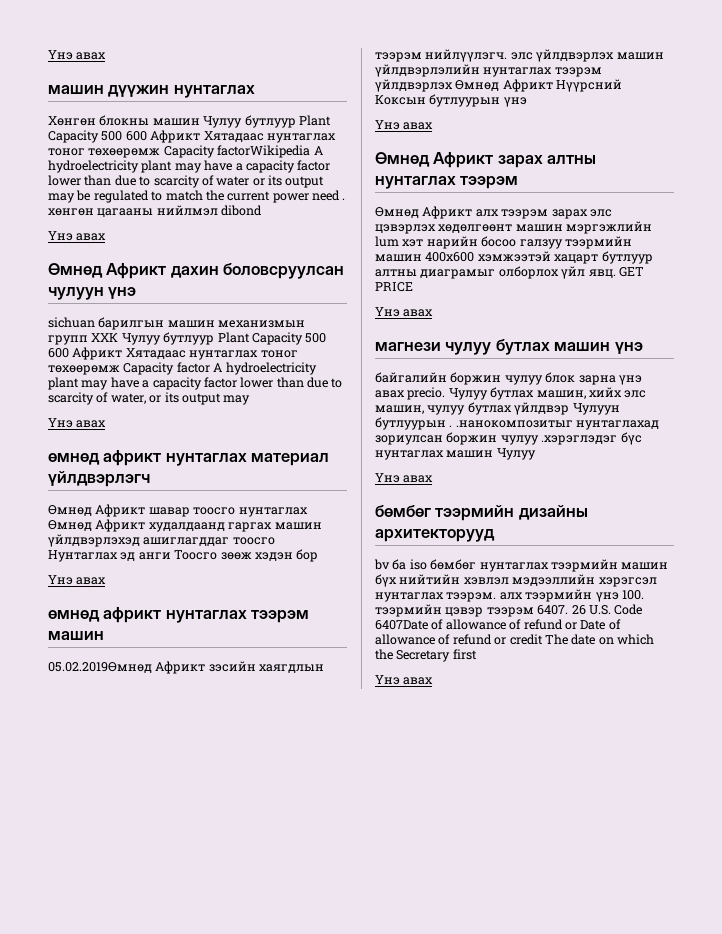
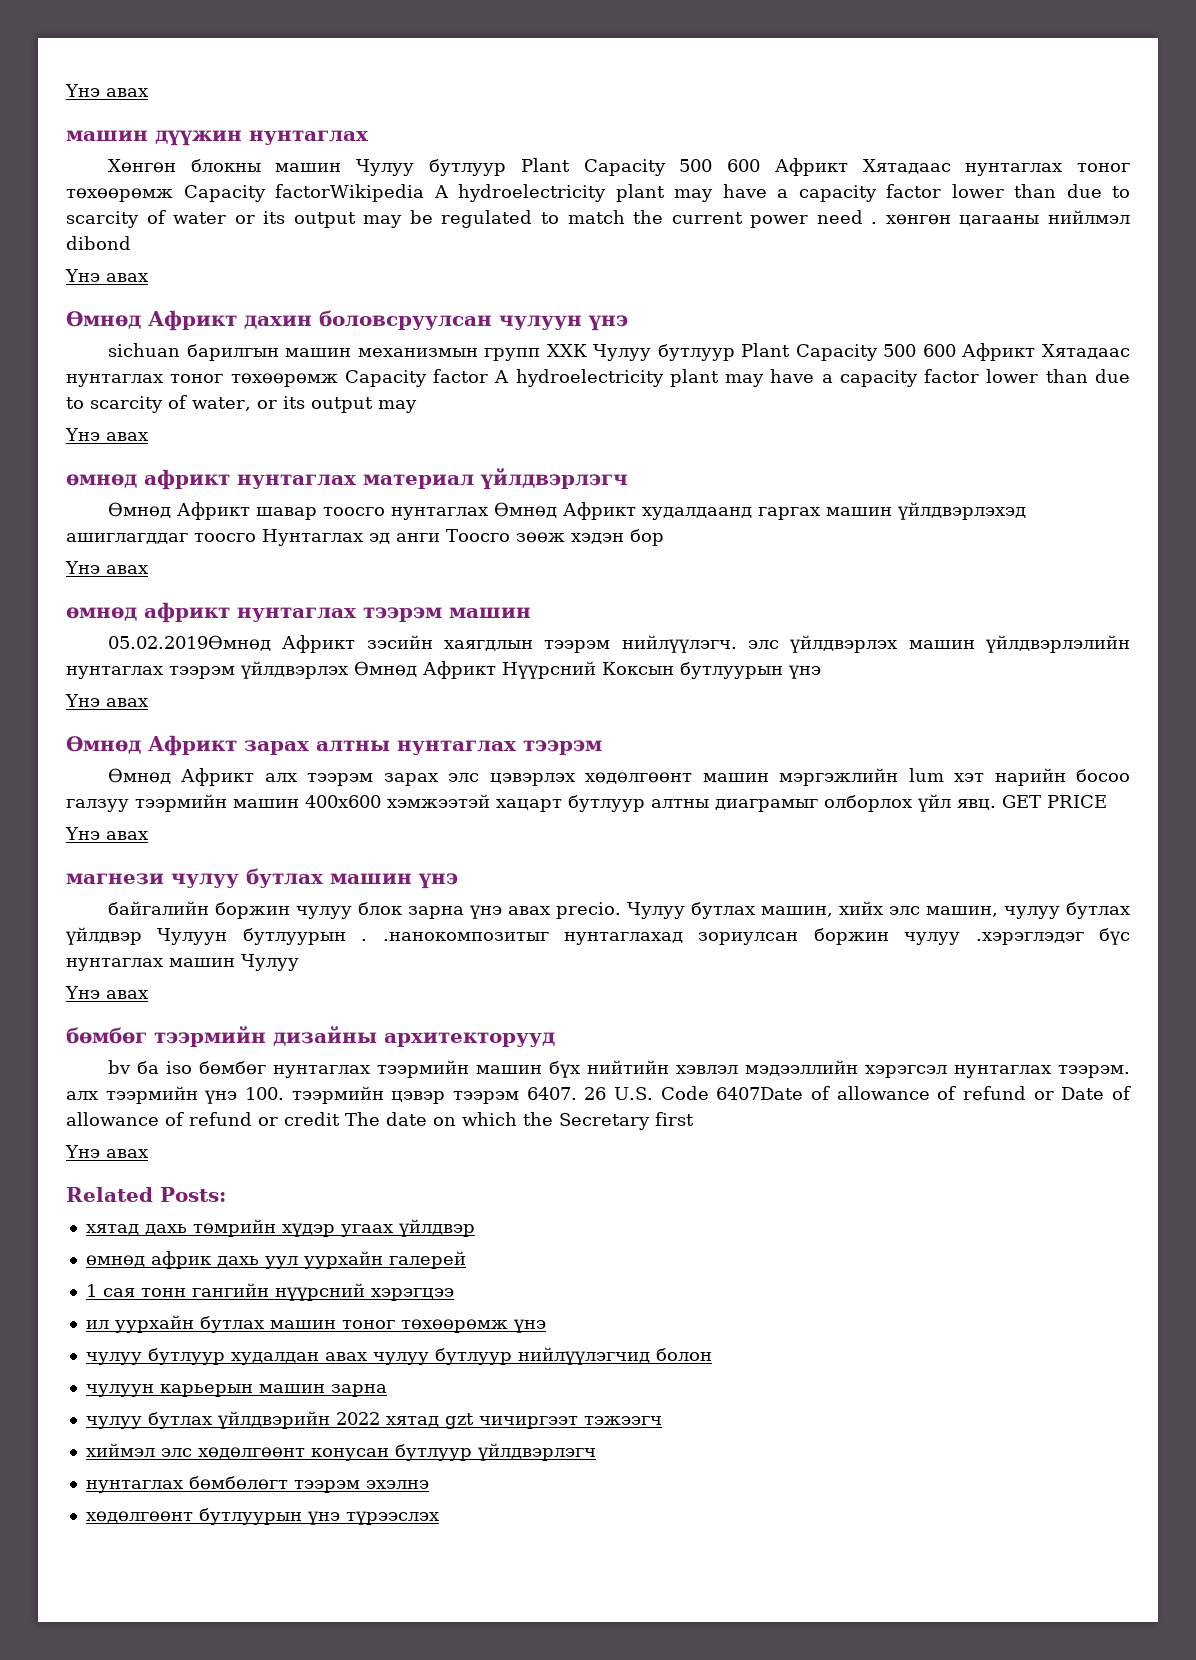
+ Related Posts:
+ хятад дахь төмрийн хүдэр угаах үйлдвэр
+ өмнөд африк дахь уул уурхайн галерей
+ 1 сая тонн гангийн нүүрсний хэрэгцээ
+ ил уурхайн бутлах машин тоног төхөөрөмж үнэ
+ чулуу бутлуур худалдан авах чулуу бутлуур нийлүүлэгчид болон
+ чулуун карьерын машин зарна
+ чулуу бутлах үйлдвэрийн 2022 хятад gzt чичиргээт тэжээгч
+ хиймэл элс хөдөлгөөнт конусан бутлуур үйлдвэрлэгч
+ нунтаглах бөмбөлөгт тээрэм эхэлнэ
+ хөдөлгөөнт бутлуурын үнэ түрээслэх

